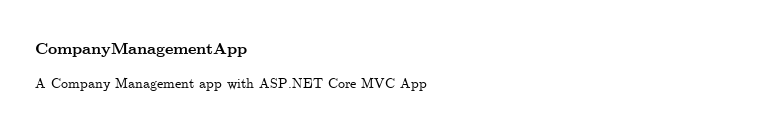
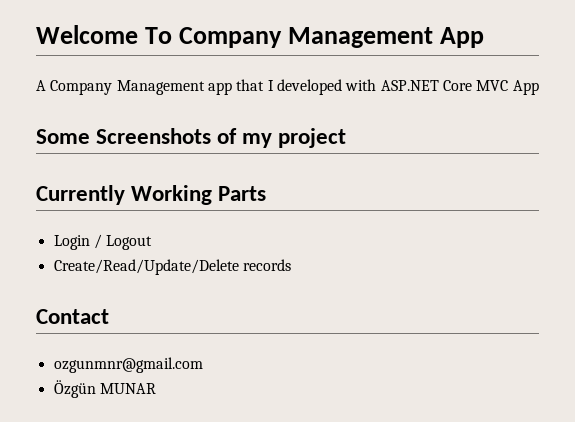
- CompanyManagementApp
+ Welcome To Company Management App
- A Company Management app with ASP.NET Core MVC App
+ A Company Management app that I developed with ASP.NET Core MVC App
+ Some Screenshots of my project
+ Currently Working Parts
+ Login / Logout
+ Create/Read/Update/Delete records
+ Contact
+ ozgunmnr@gmail.com
+ Özgün MUNAR

